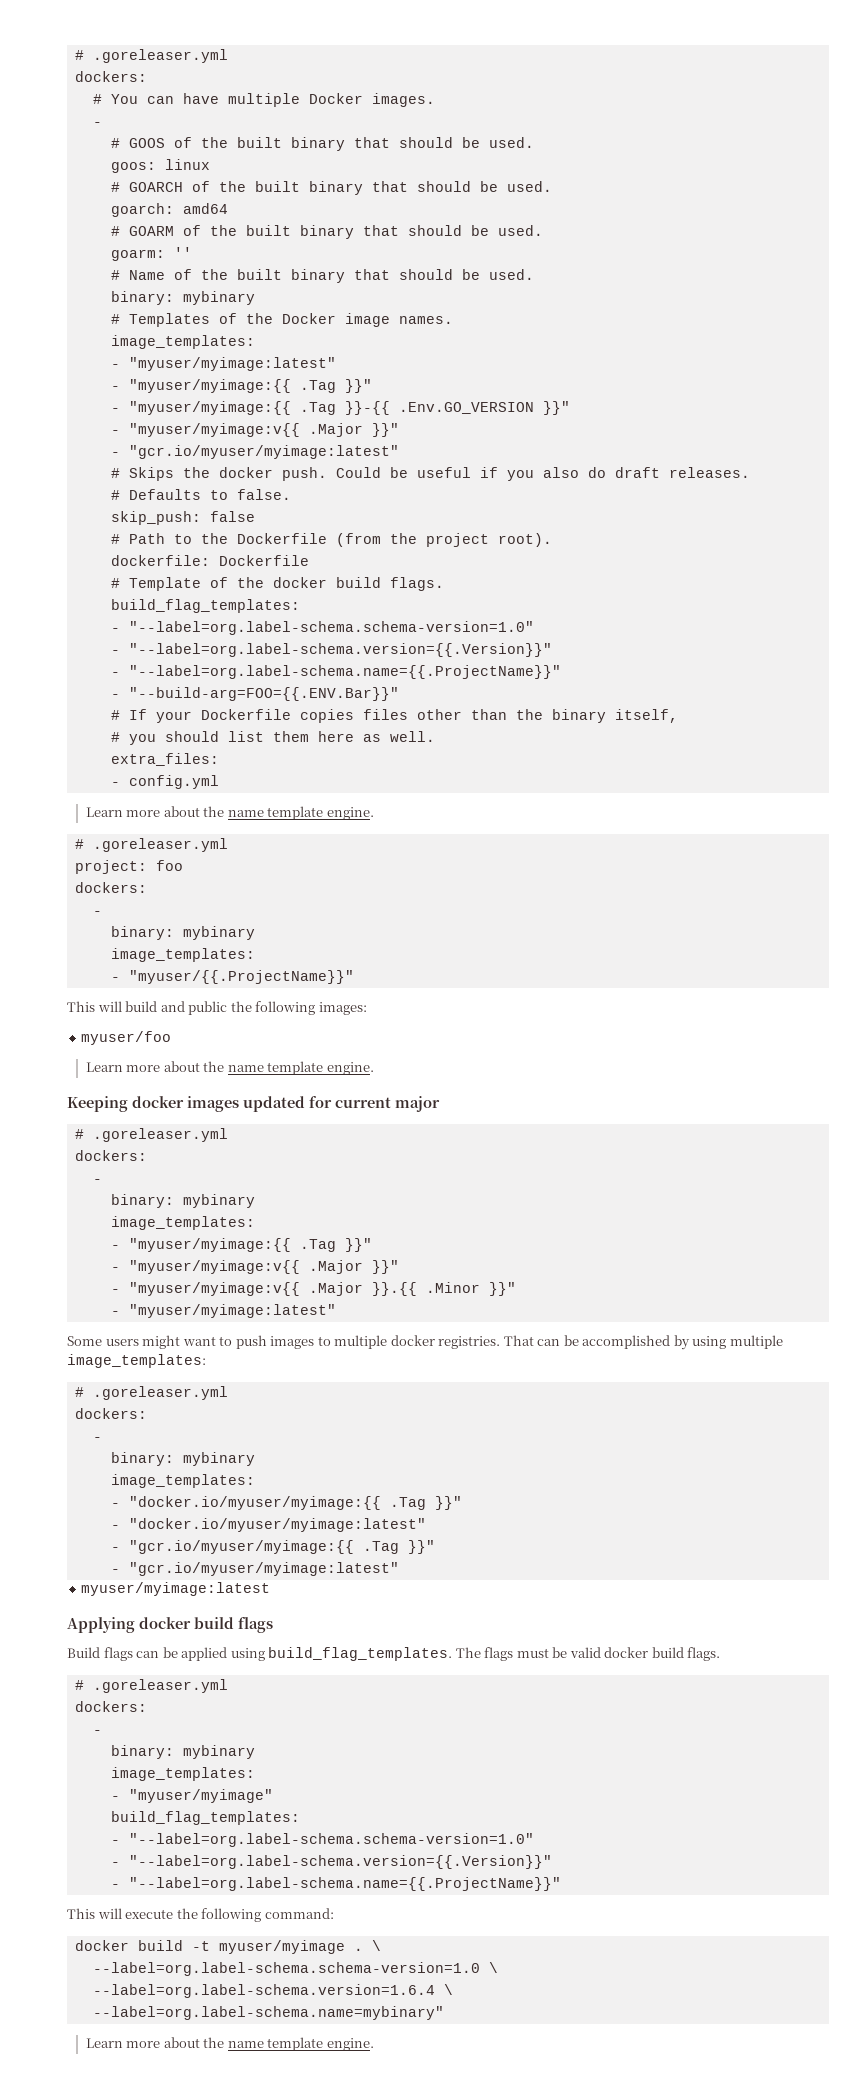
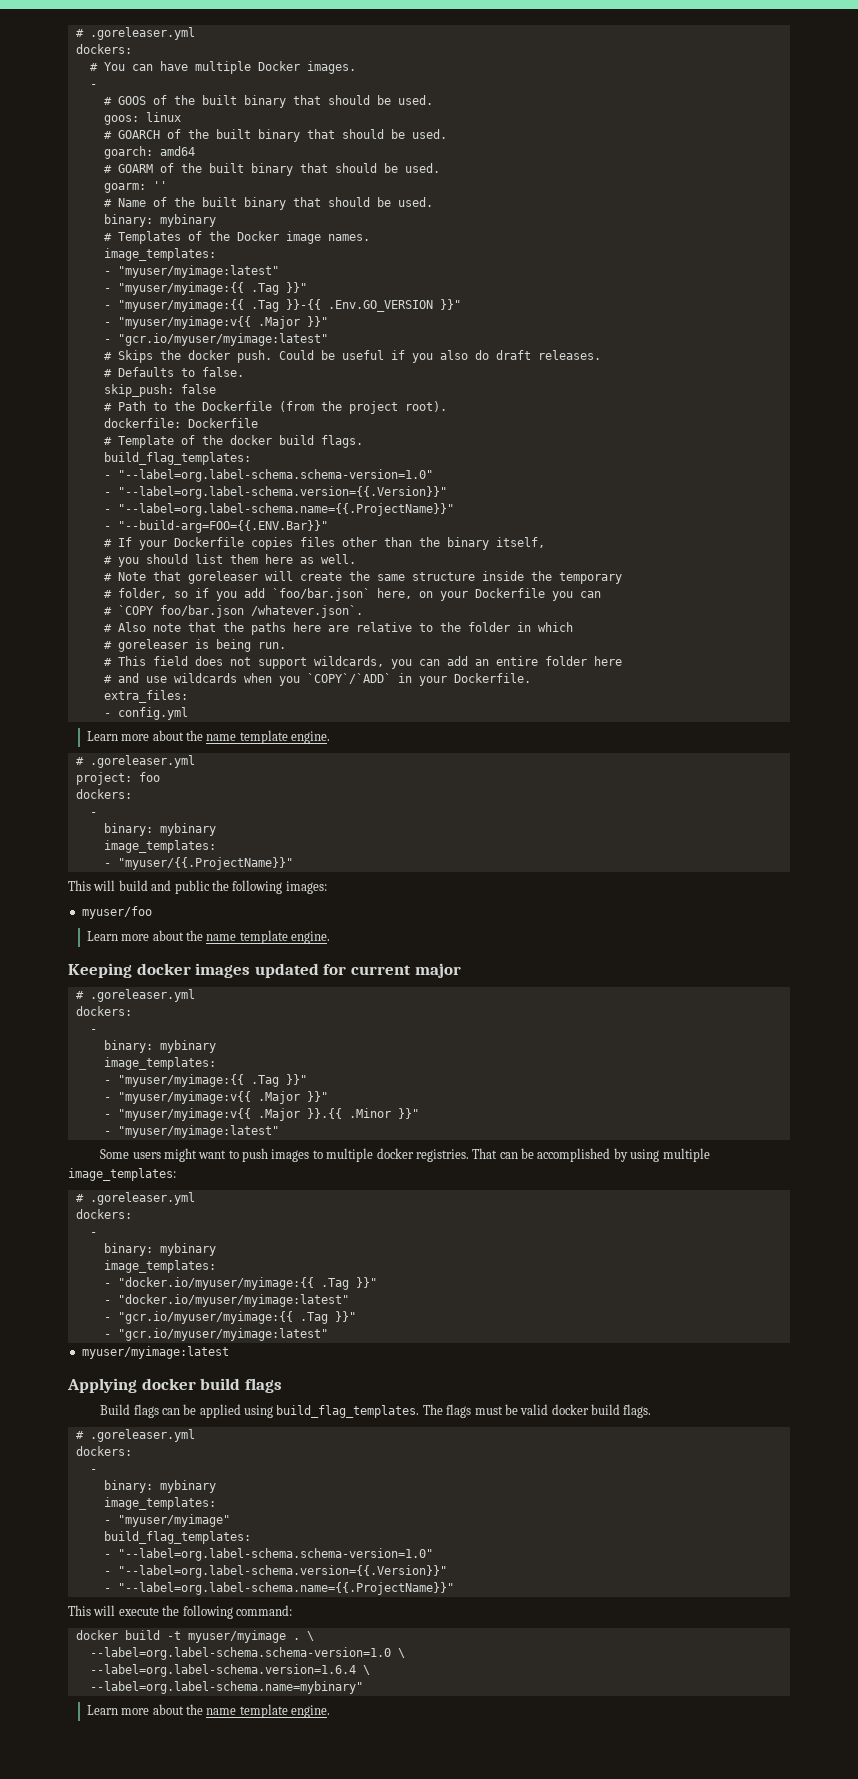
+ # Note that goreleaser will create the same structure inside the temporary
+ # folder, so if you add `foo/bar.json` here, on your Dockerfile you can
+ # `COPY foo/bar.json /whatever.json`.
+ # Also note that the paths here are relative to the folder in which
+ # goreleaser is being run.
+ # This field does not support wildcards, you can add an entire folder here
+ # and use wildcards when you `COPY`/`ADD` in your Dockerfile.

